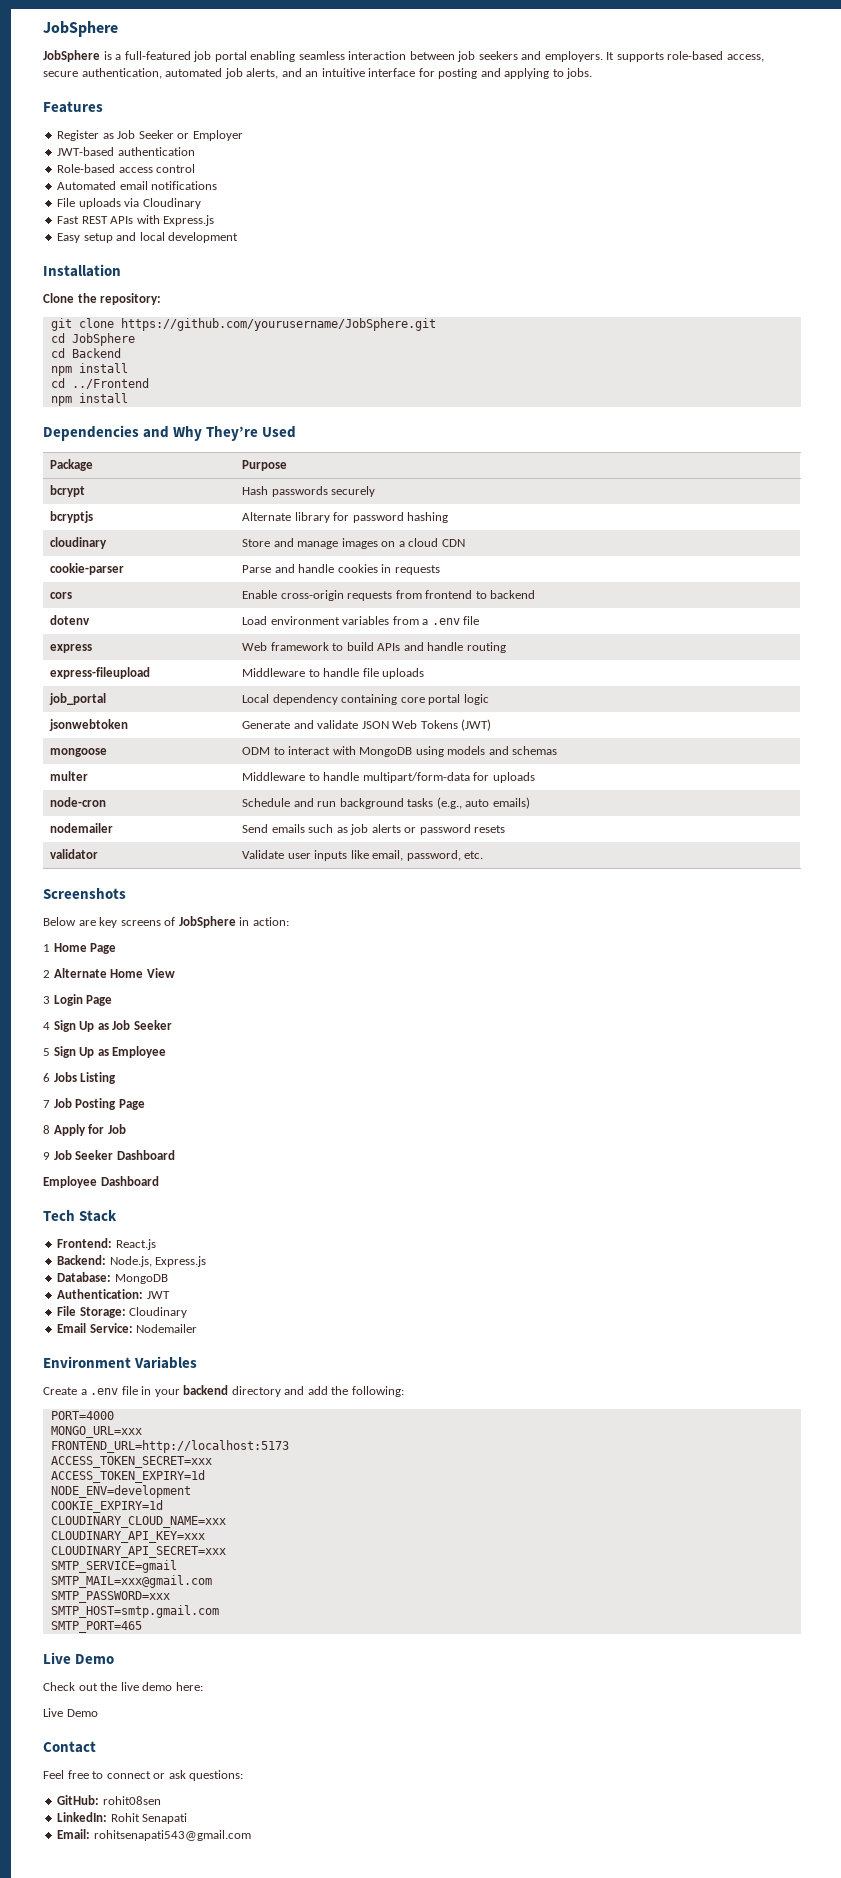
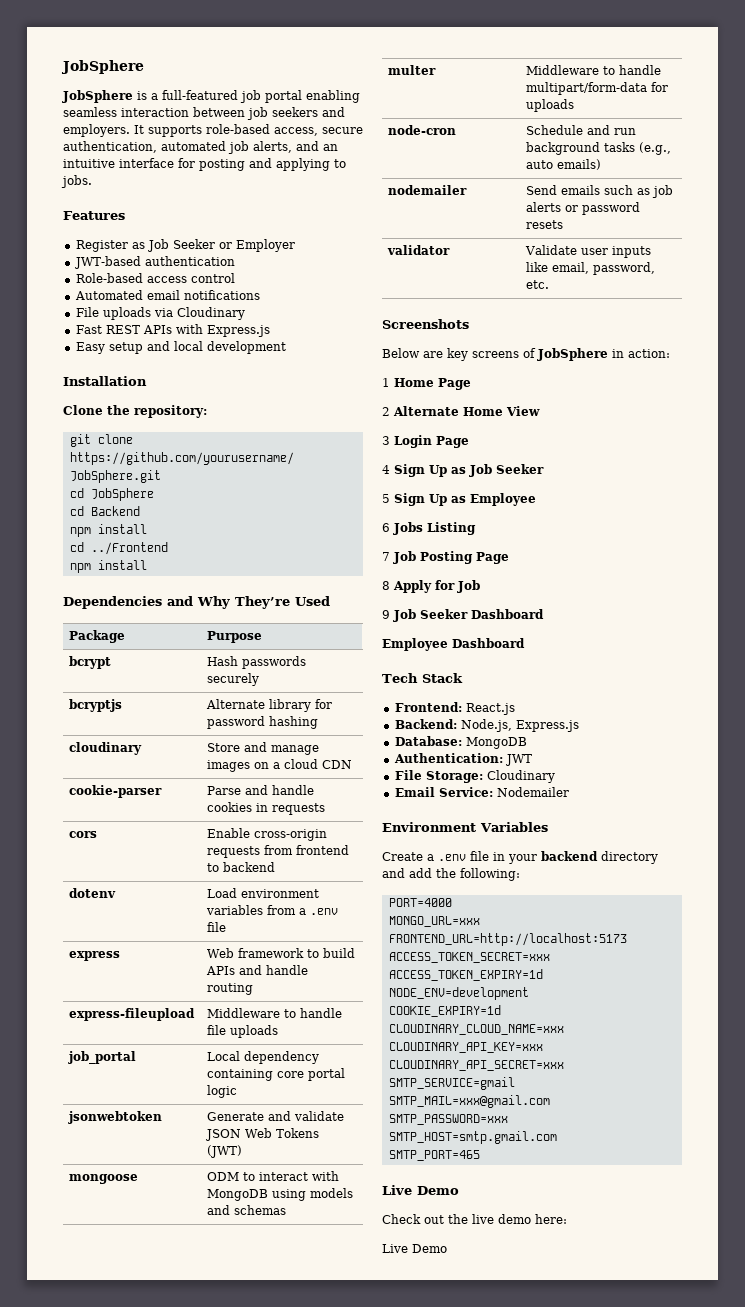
- Contact
- Feel free to connect or ask questions:
- GitHub: rohit08sen
- LinkedIn: Rohit Senapati
- Email: rohitsenapati543@gmail.com

